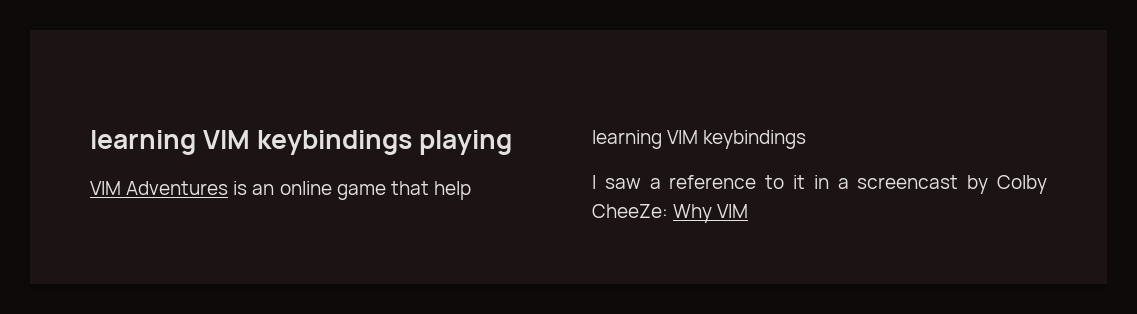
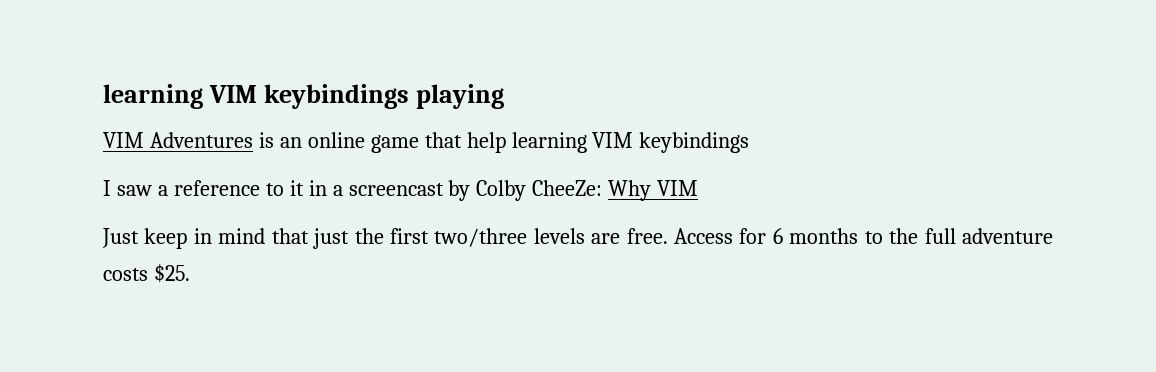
+ Just keep in mind that just the first two/three levels are free. Access for 6 months to the full adventure costs $25.

